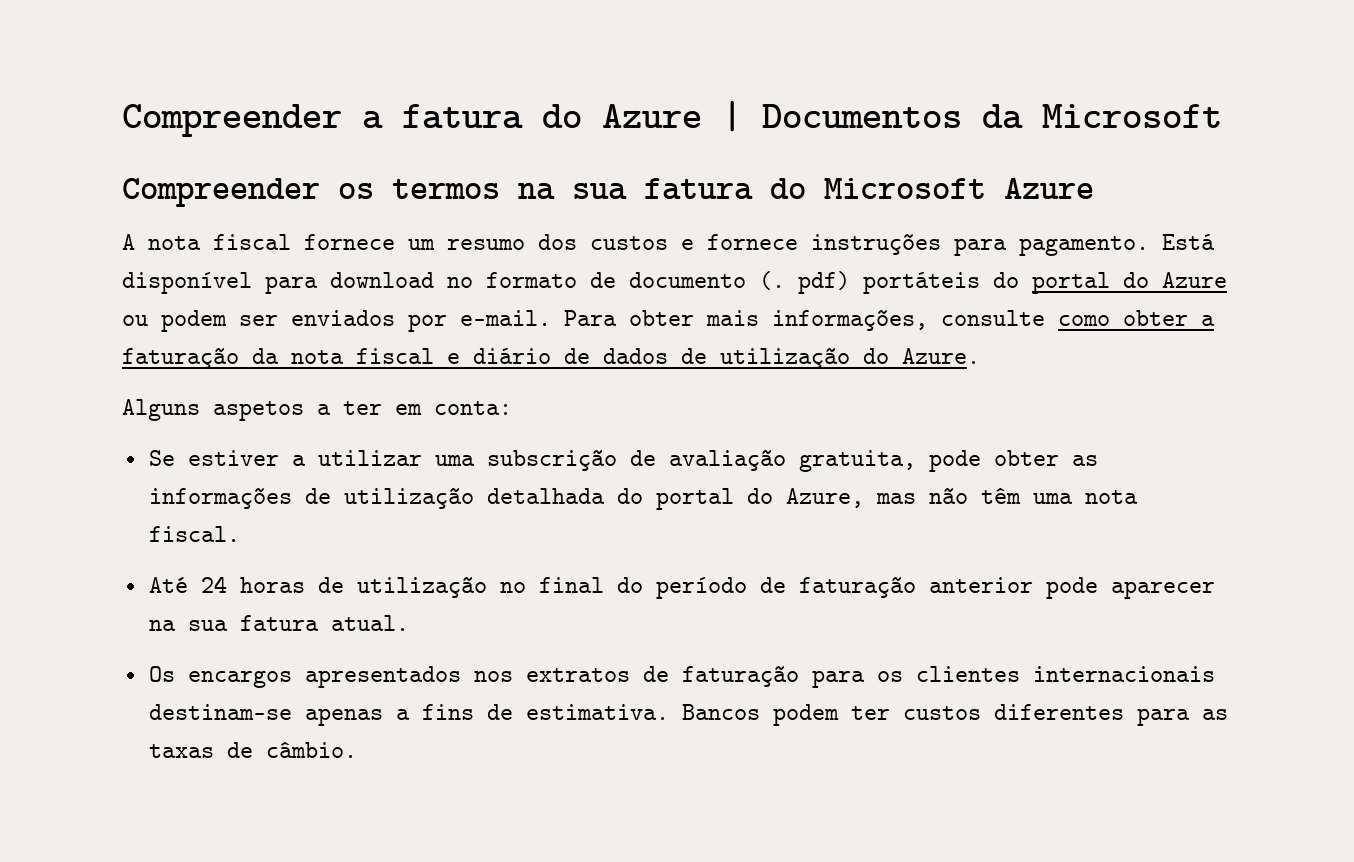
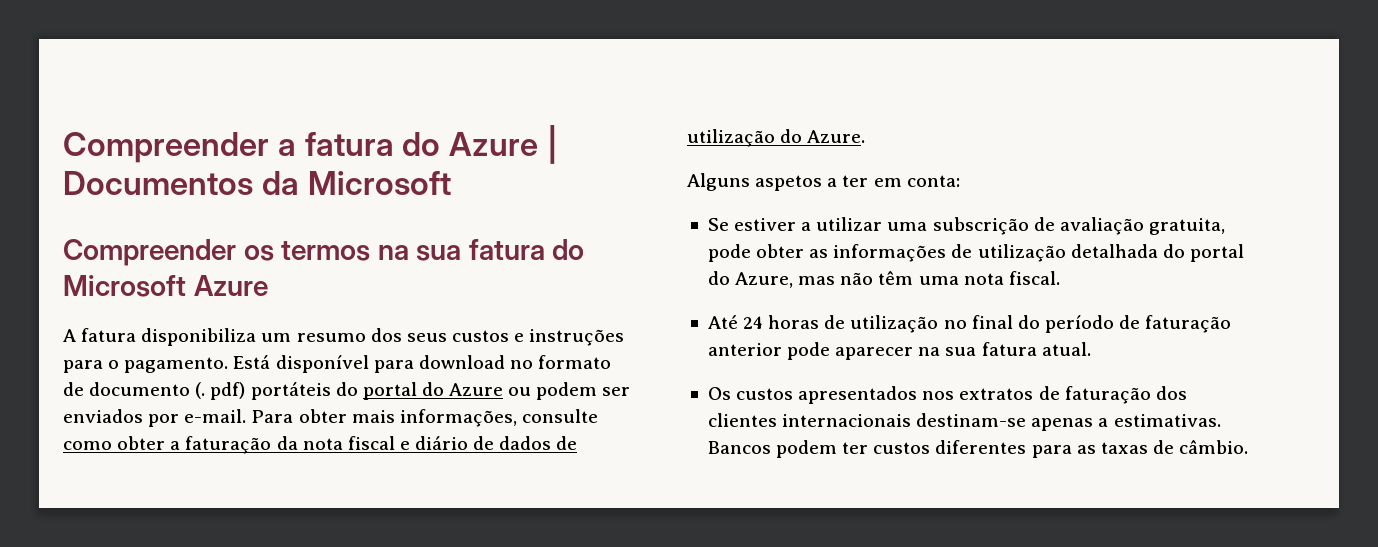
- A nota fiscal fornece um resumo dos custos e fornece instruções para pagamento.
+ A fatura disponibiliza um resumo dos seus custos e instruções para o pagamento.
- Os encargos apresentados nos extratos de faturação para os clientes internacionais destinam-se apenas a fins de estimativa.
+ Os custos apresentados nos extratos de faturação dos clientes internacionais destinam-se apenas a estimativas.

